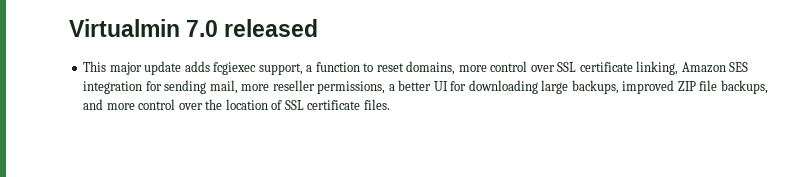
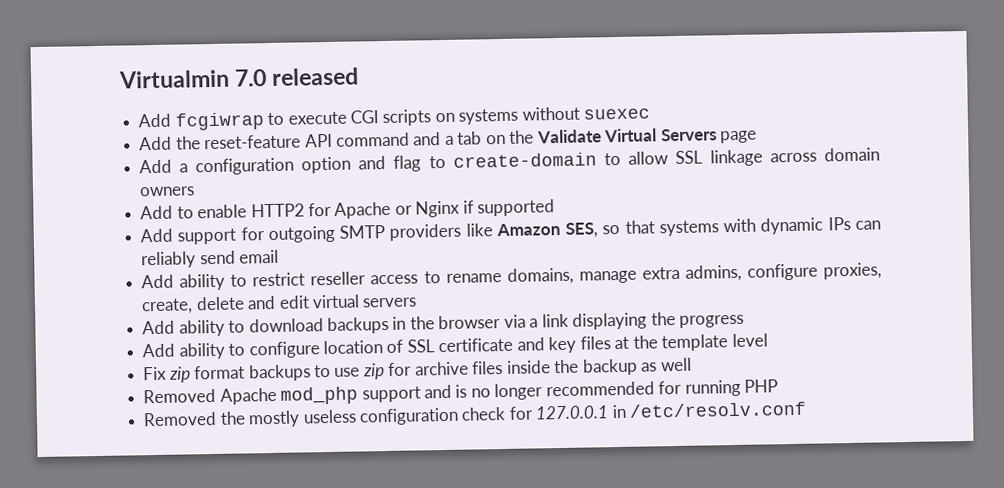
- This major update adds fcgiexec support, a function to reset domains, more control over SSL certificate linking, Amazon SES integration for sending mail, more reseller permissions, a better UI for downloading large backups, improved ZIP file backups, and more control over the location of SSL certificate files.
+ Add fcgiwrap to execute CGI scripts on systems without suexec
+ Add the reset-feature API command and a tab on the Validate Virtual Servers page
+ Add a configuration option and flag to create-domain to allow SSL linkage across domain owners
+ Add to enable HTTP2 for Apache or Nginx if supported
+ Add support for outgoing SMTP providers like Amazon SES, so that systems with dynamic IPs can reliably send email
+ Add ability to restrict reseller access to rename domains, manage extra admins, configure proxies, create, delete and edit virtual servers
+ Add ability to download backups in the browser via a link displaying the progress
+ Add ability to configure location of SSL certificate and key files at the template level
+ Fix zip format backups to use zip for archive files inside the backup as well
+ Removed Apache mod_php support and is no longer recommended for running PHP
+ Removed the mostly useless configuration check for 127.0.0.1 in /etc/resolv.conf

